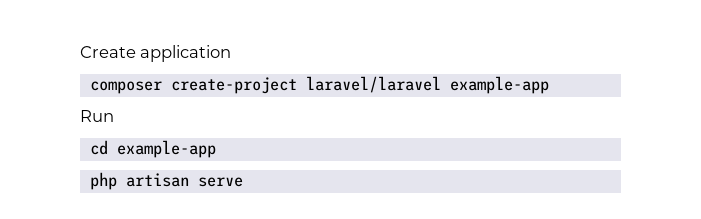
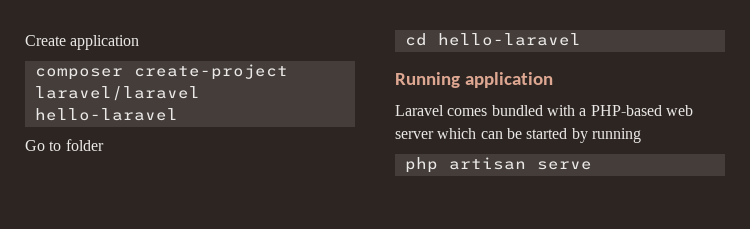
- composer create-project laravel/laravel example-app
- Run
- cd example-app
+ composer create-project laravel/laravel hello-laravel
+ Go to folder
+ cd hello-laravel
+ Running application
+ Laravel comes bundled with a PHP-based web server which can be started by running

